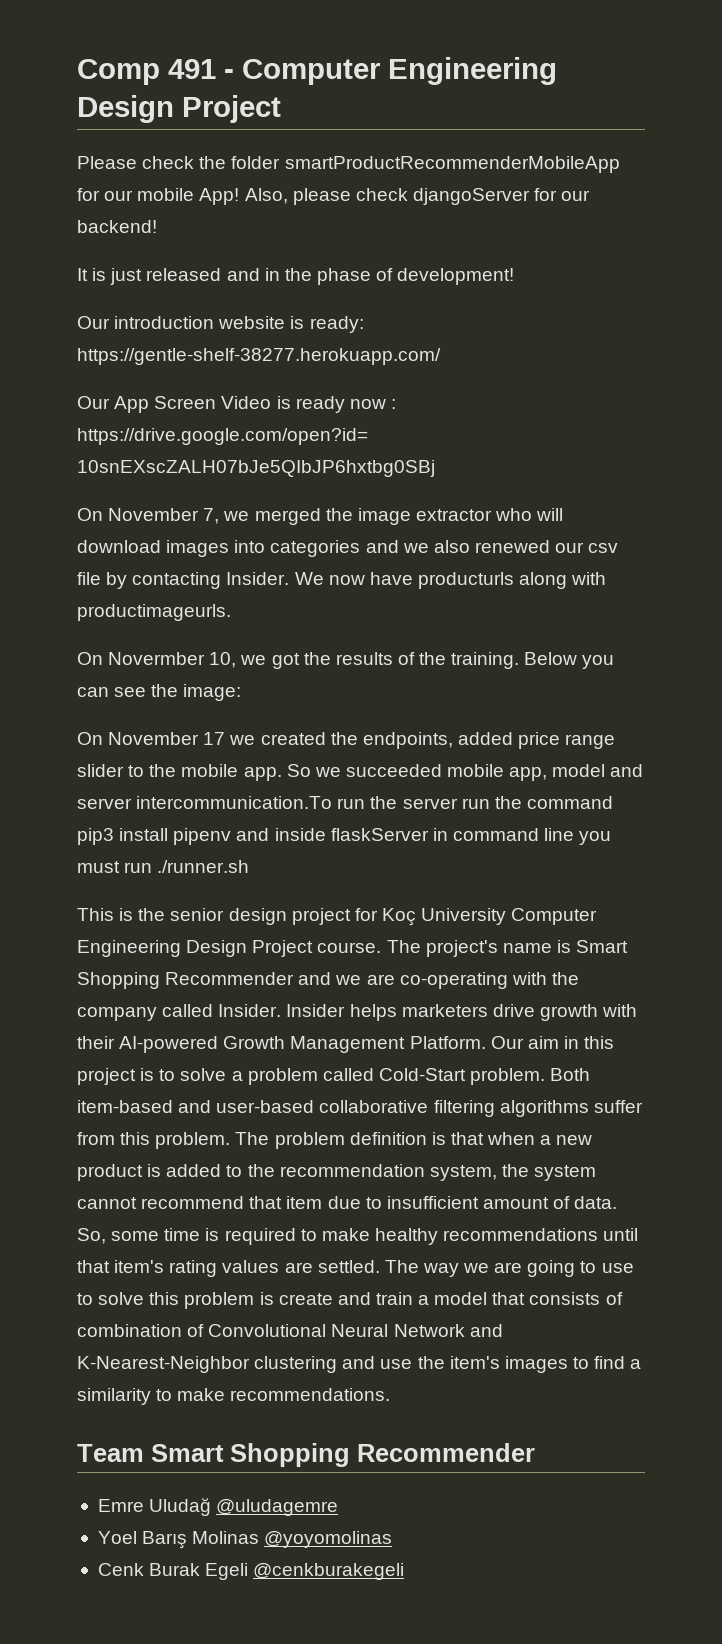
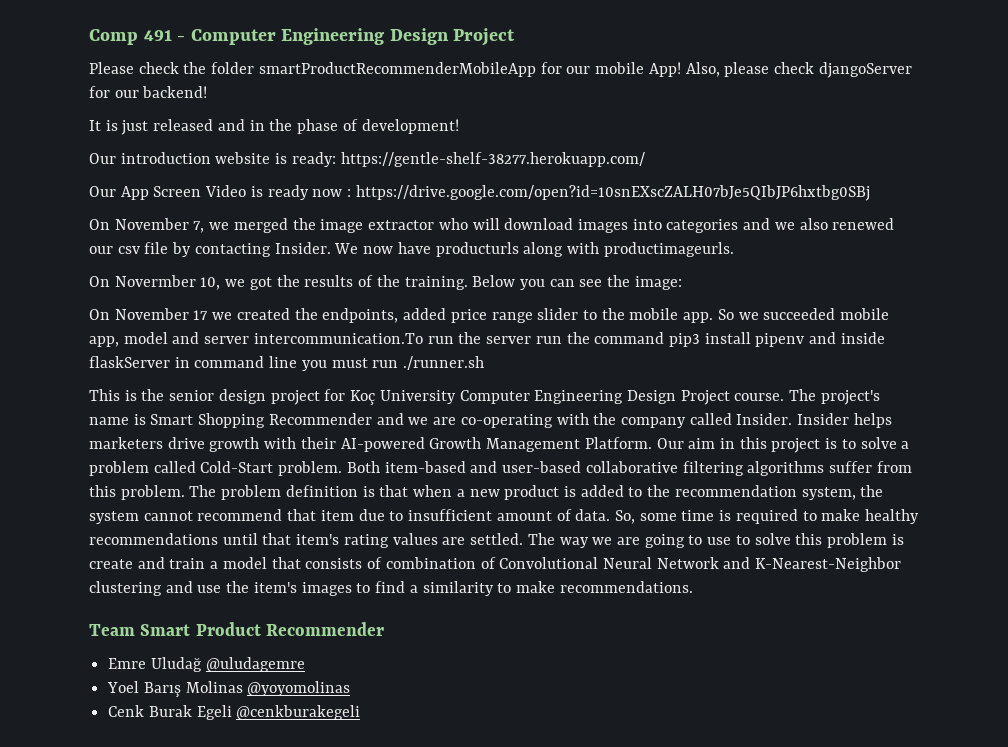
- Team Smart Shopping Recommender
+ Team Smart Product Recommender

